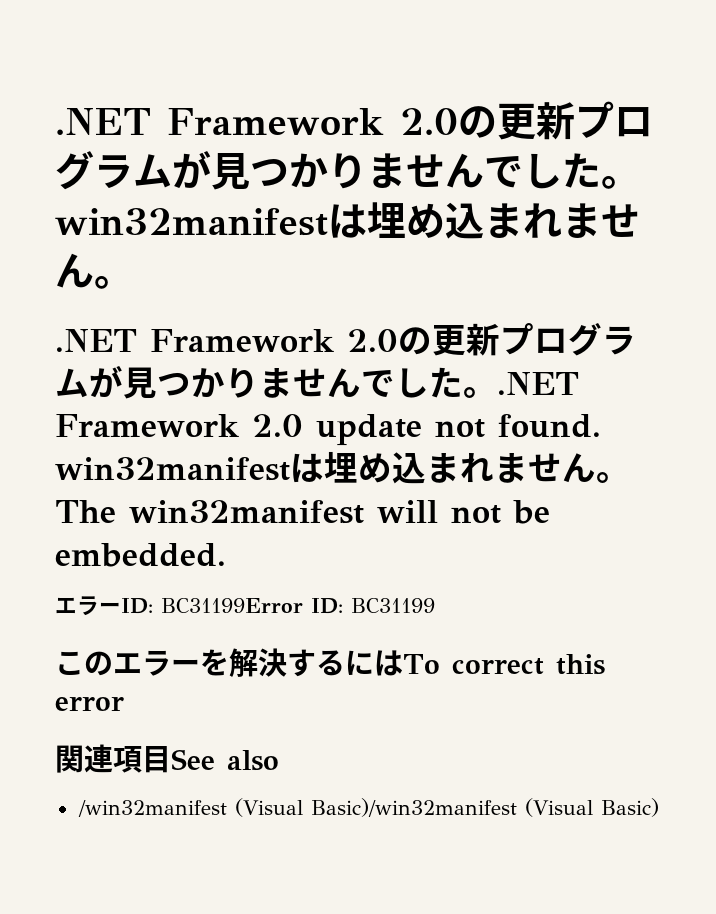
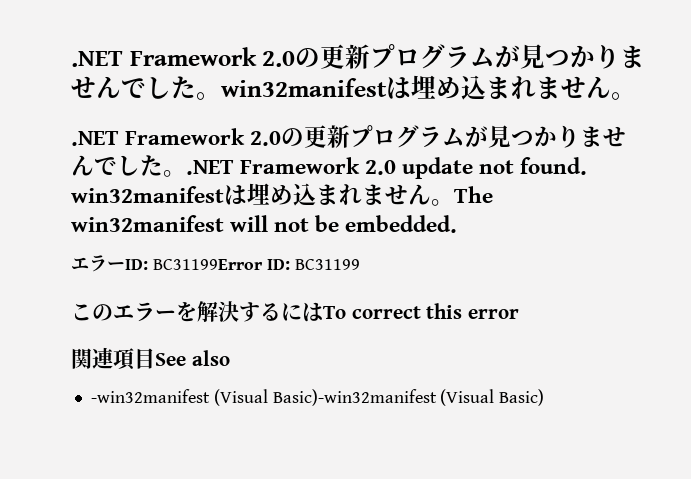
- /win32manifest (Visual Basic)/win32manifest (Visual Basic)
+ -win32manifest (Visual Basic)-win32manifest (Visual Basic)

